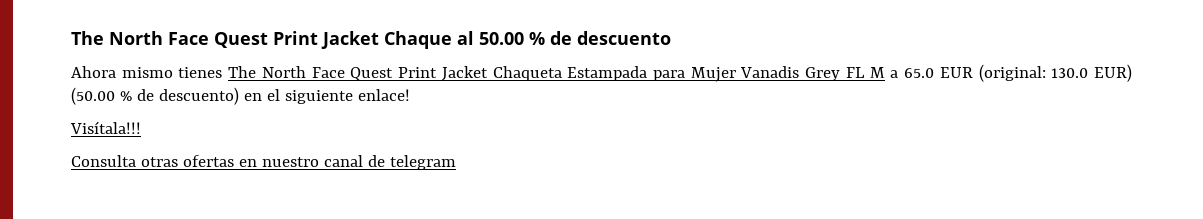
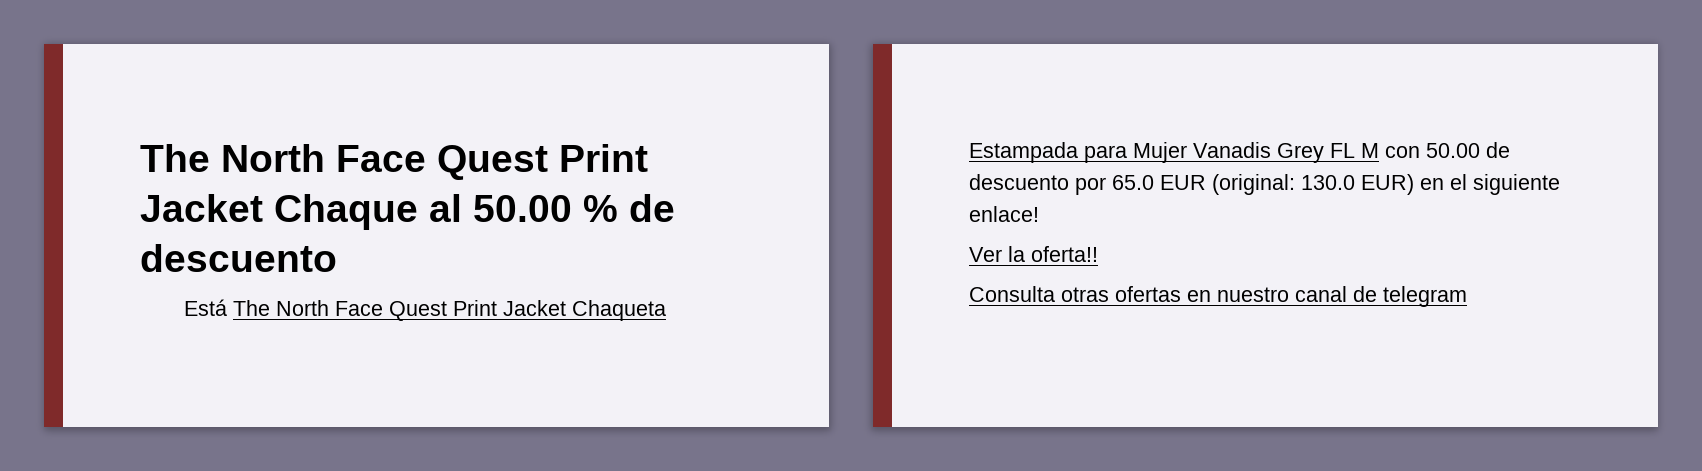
- Ahora mismo tienes The North Face Quest Print Jacket Chaqueta Estampada para Mujer Vanadis Grey FL M a 65.0 EUR (original: 130.0 EUR) (50.00 % de descuento) en el siguiente enlace!
+ Está The North Face Quest Print Jacket Chaqueta Estampada para Mujer Vanadis Grey FL M con 50.00 de descuento por 65.0 EUR (original: 130.0 EUR) en el siguiente enlace!
- Visítala!!!
+ Ver la oferta!!

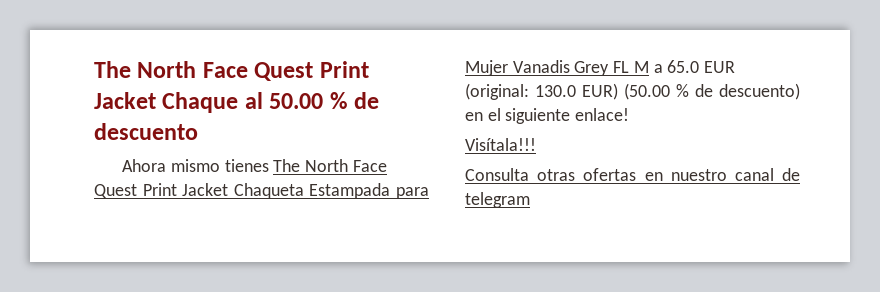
- Está The North Face Quest Print Jacket Chaqueta Estampada para Mujer Vanadis Grey FL M con 50.00 de descuento por 65.0 EUR (original: 130.0 EUR) en el siguiente enlace!
+ Ahora mismo tienes The North Face Quest Print Jacket Chaqueta Estampada para Mujer Vanadis Grey FL M a 65.0 EUR (original: 130.0 EUR) (50.00 % de descuento) en el siguiente enlace!
- Ver la oferta!!
+ Visítala!!!

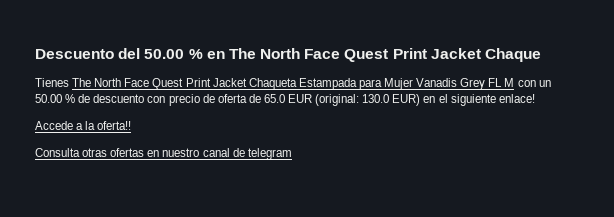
- The North Face Quest Print Jacket Chaque al 50.00 % de descuento
- Ahora mismo tienes The North Face Quest Print Jacket Chaqueta Estampada para Mujer Vanadis Grey FL M a 65.0 EUR (original: 130.0 EUR) (50.00 % de descuento) en el siguiente enlace!
+ Descuento del 50.00 % en The North Face Quest Print Jacket Chaque
+ Tienes The North Face Quest Print Jacket Chaqueta Estampada para Mujer Vanadis Grey FL M con un 50.00 % de descuento con precio de oferta de 65.0 EUR (original: 130.0 EUR) en el siguiente enlace!
- Visítala!!!
+ Accede a la oferta!!

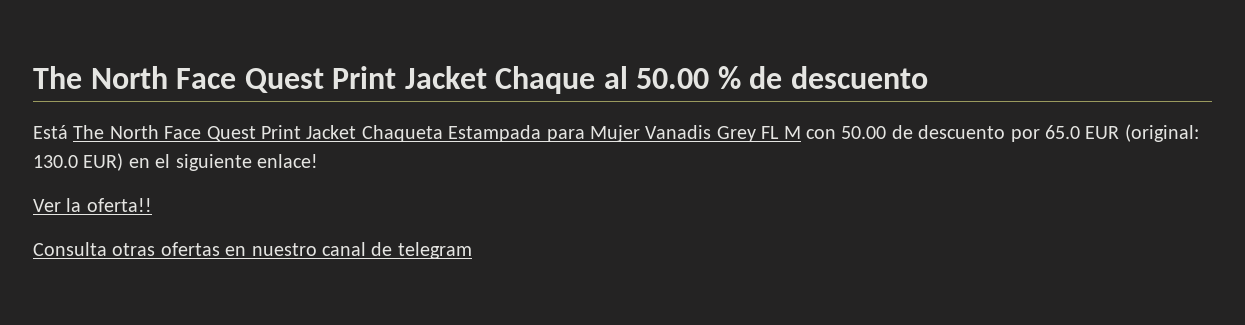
- Descuento del 50.00 % en The North Face Quest Print Jacket Chaque
- Tienes The North Face Quest Print Jacket Chaqueta Estampada para Mujer Vanadis Grey FL M con un 50.00 % de descuento con precio de oferta de 65.0 EUR (original: 130.0 EUR) en el siguiente enlace!
+ The North Face Quest Print Jacket Chaque al 50.00 % de descuento
+ Está The North Face Quest Print Jacket Chaqueta Estampada para Mujer Vanadis Grey FL M con 50.00 de descuento por 65.0 EUR (original: 130.0 EUR) en el siguiente enlace!
- Accede a la oferta!!
+ Ver la oferta!!

